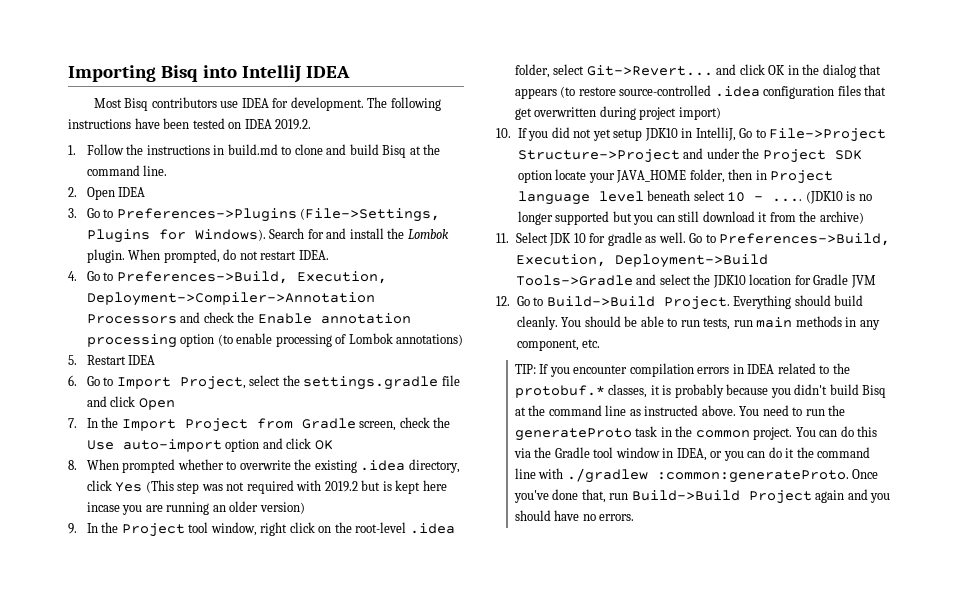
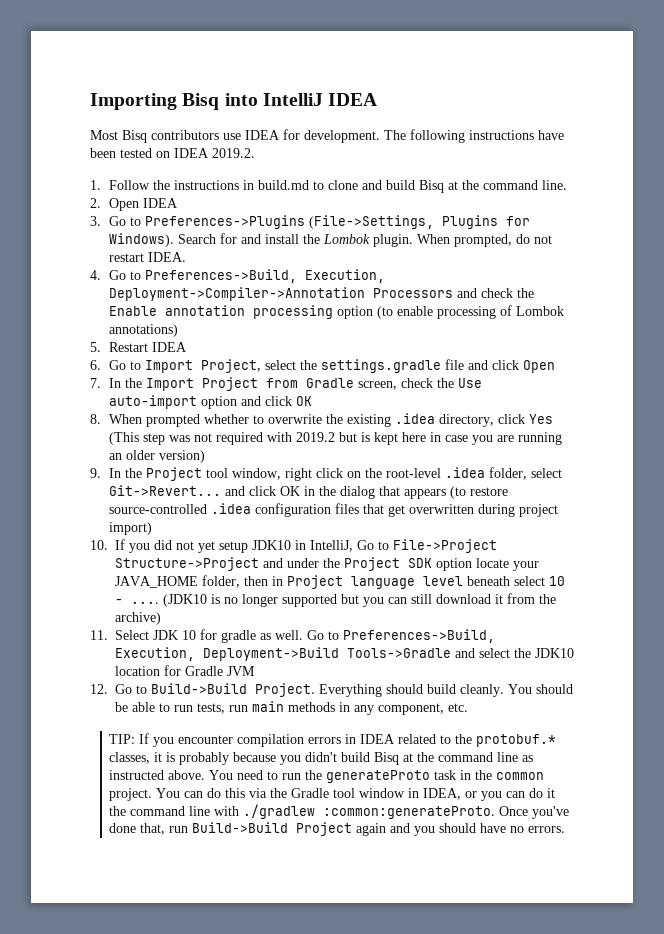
- 8. When prompted whether to overwrite the existing .idea directory, click Yes (This step was not required with 2019.2 but is kept here incase you are running an older version)
+ 8. When prompted whether to overwrite the existing .idea directory, click Yes (This step was not required with 2019.2 but is kept here in case you are running an older version)

